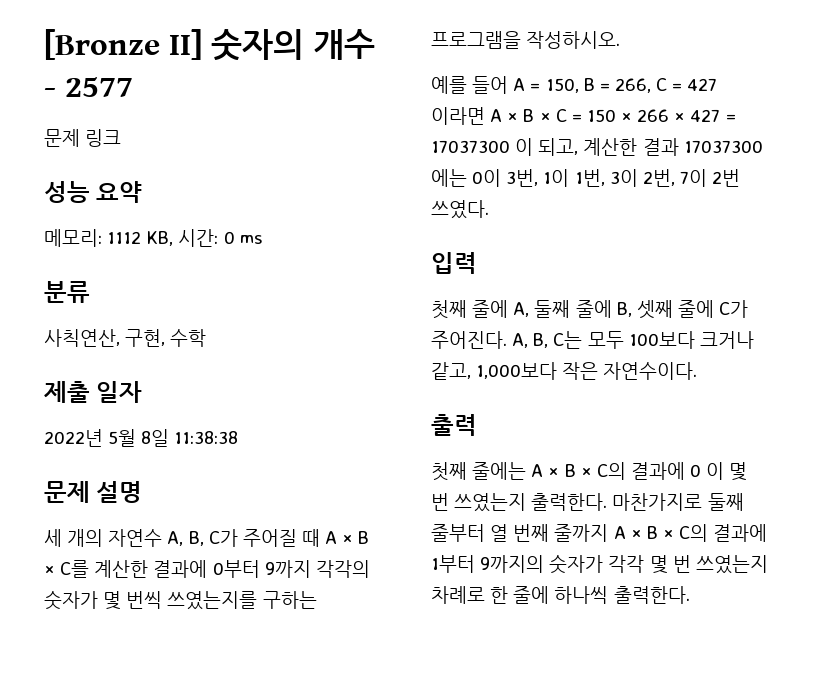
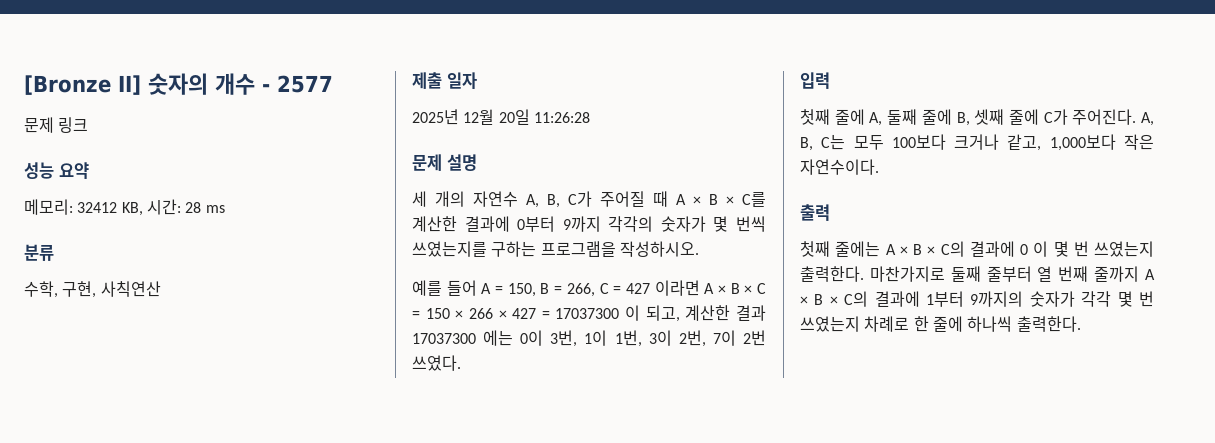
- 메모리: 1112 KB, 시간: 0 ms
+ 메모리: 32412 KB, 시간: 28 ms
- 사칙연산, 구현, 수학
+ 수학, 구현, 사칙연산
- 2022년 5월 8일 11:38:38
+ 2025년 12월 20일 11:26:28

